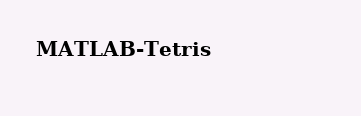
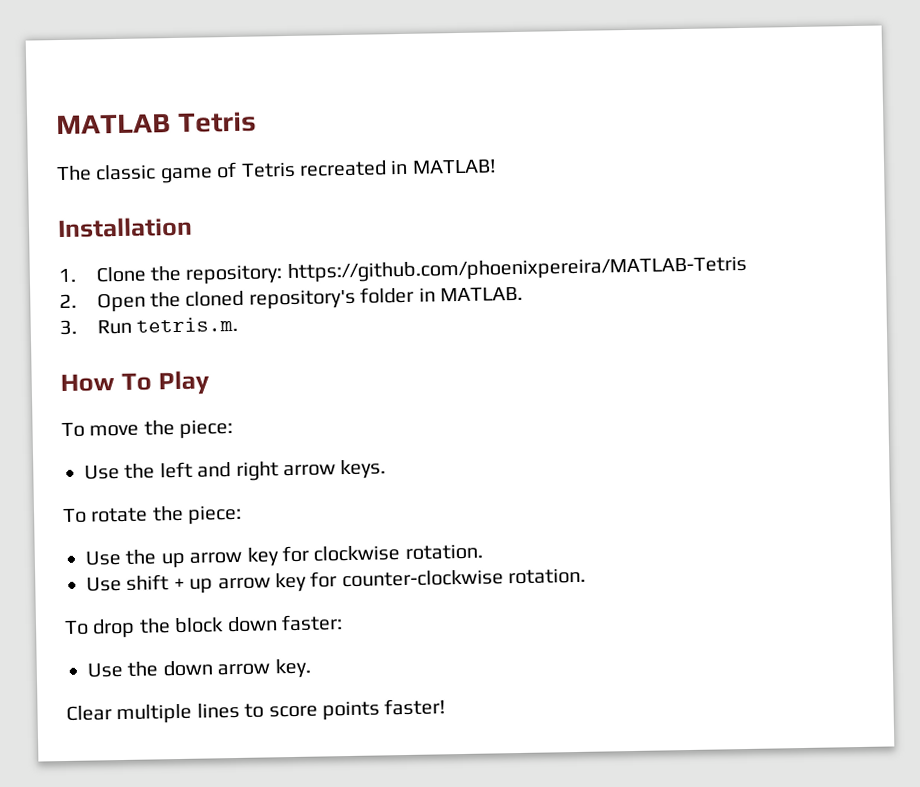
- MATLAB-Tetris
+ MATLAB Tetris
+ The classic game of Tetris recreated in MATLAB!
+ Installation
+ 1. Clone the repository: https://github.com/phoenixpereira/MATLAB-Tetris
+ 2. Open the cloned repository's folder in MATLAB.
+ 3. Run tetris.m.
+ How To Play
+ To move the piece:
+ Use the left and right arrow keys.
+ To rotate the piece:
+ Use the up arrow key for clockwise rotation.
+ Use shift + up arrow key for counter-clockwise rotation.
+ To drop the block down faster:
+ Use the down arrow key.
+ Clear multiple lines to score points faster!

